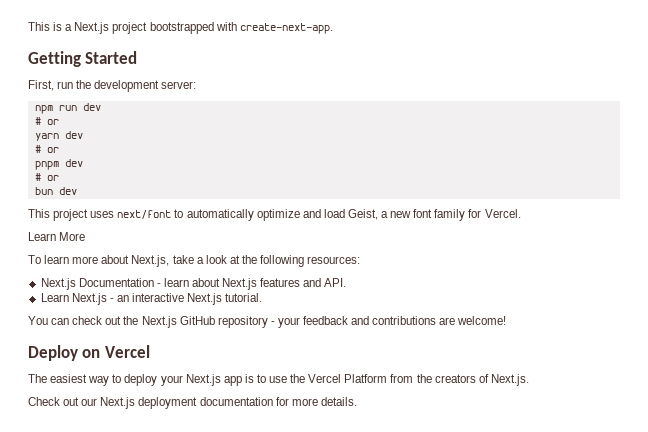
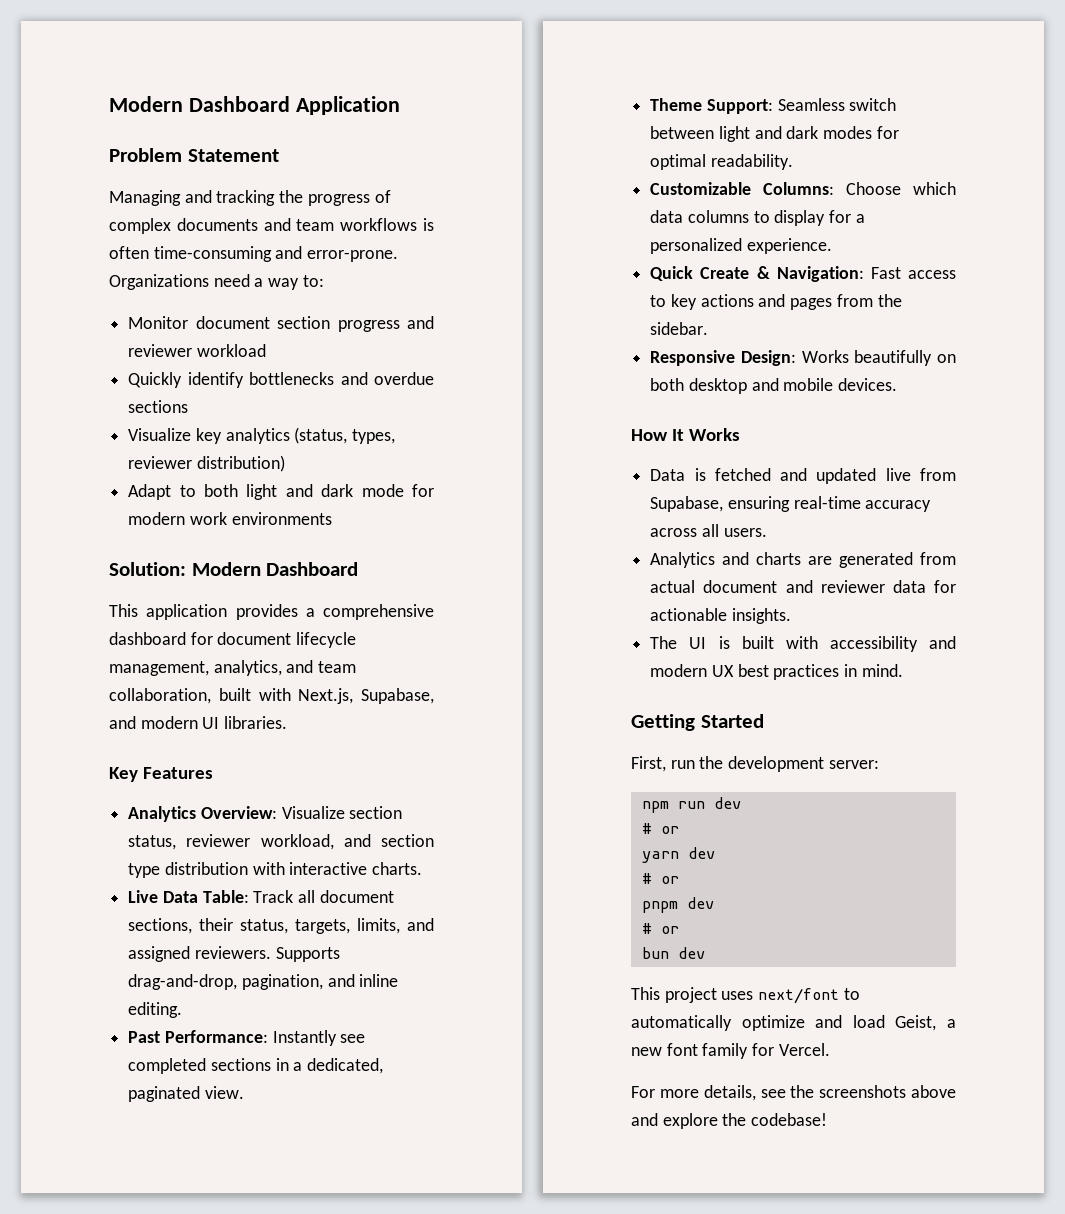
- This is a Next.js project bootstrapped with create-next-app.
+ Modern Dashboard Application
+ Problem Statement
+ Managing and tracking the progress of complex documents and team workflows is often time-consuming and error-prone. Organizations need a way to:
+ Monitor document section progress and reviewer workload
+ Quickly identify bottlenecks and overdue sections
+ Visualize key analytics (status, types, reviewer distribution)
+ Adapt to both light and dark mode for modern work environments
+ Solution: Modern Dashboard
+ This application provides a comprehensive dashboard for document lifecycle management, analytics, and team collaboration, built with Next.js, Supabase, and modern UI libraries.
+ Key Features
+ Analytics Overview: Visualize section status, reviewer workload, and section type distribution with interactive charts.
+ Live Data Table: Track all document sections, their status, targets, limits, and assigned reviewers. Supports drag-and-drop, pagination, and inline editing.
+ Past Performance: Instantly see completed sections in a dedicated, paginated view.
+ Theme Support: Seamless switch between light and dark modes for optimal readability.
+ Customizable Columns: Choose which data columns to display for a personalized experience.
+ Quick Create & Navigation: Fast access to key actions and pages from the sidebar.
+ Responsive Design: Works beautifully on both desktop and mobile devices.
+ How It Works
+ Data is fetched and updated live from Supabase, ensuring real-time accuracy across all users.
+ Analytics and charts are generated from actual document and reviewer data for actionable insights.
+ The UI is built with accessibility and modern UX best practices in mind.
- Learn More
- To learn more about Next.js, take a look at the following resources:
- Next.js Documentation - learn about Next.js features and API.
- Learn Next.js - an interactive Next.js tutorial.
- You can check out the Next.js GitHub repository - your feedback and contributions are welcome!
- Deploy on Vercel
- The easiest way to deploy your Next.js app is to use the Vercel Platform from the creators of Next.js.
- Check out our Next.js deployment documentation for more details.
+ For more details, see the screenshots above and explore the codebase!

